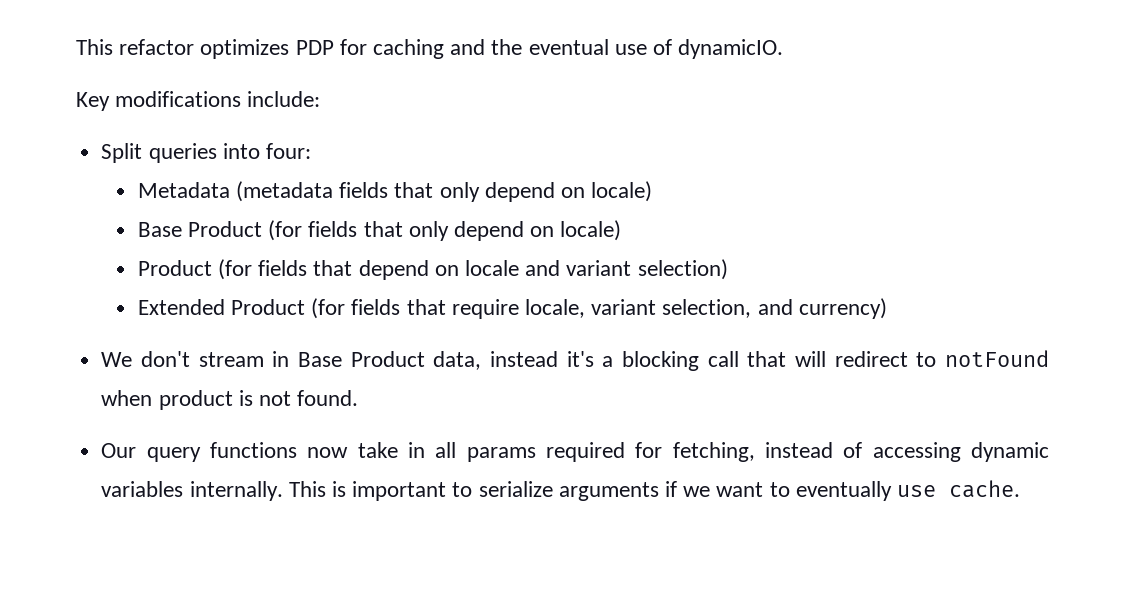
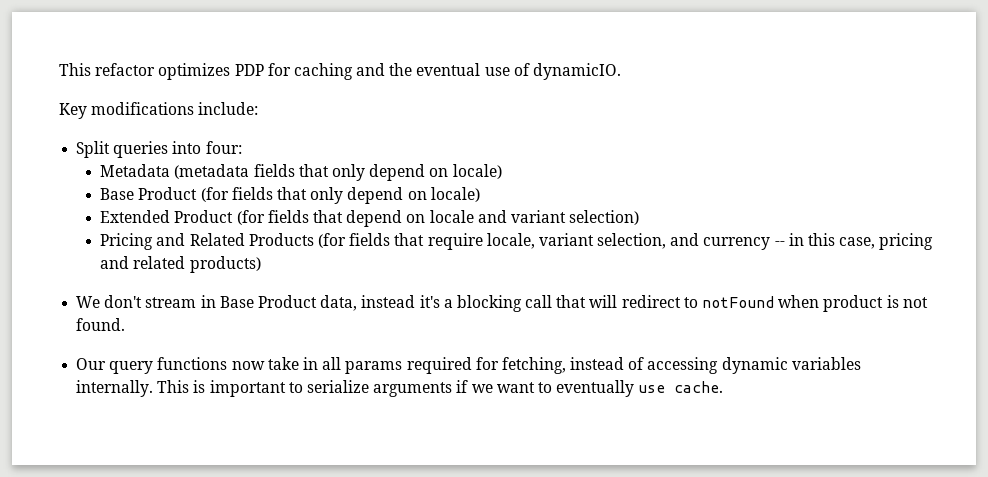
- Product (for fields that depend on locale and variant selection)
+ Extended Product (for fields that depend on locale and variant selection)
- Extended Product (for fields that require locale, variant selection, and currency)
+ Pricing and Related Products (for fields that require locale, variant selection, and currency -- in this case, pricing and related products)

